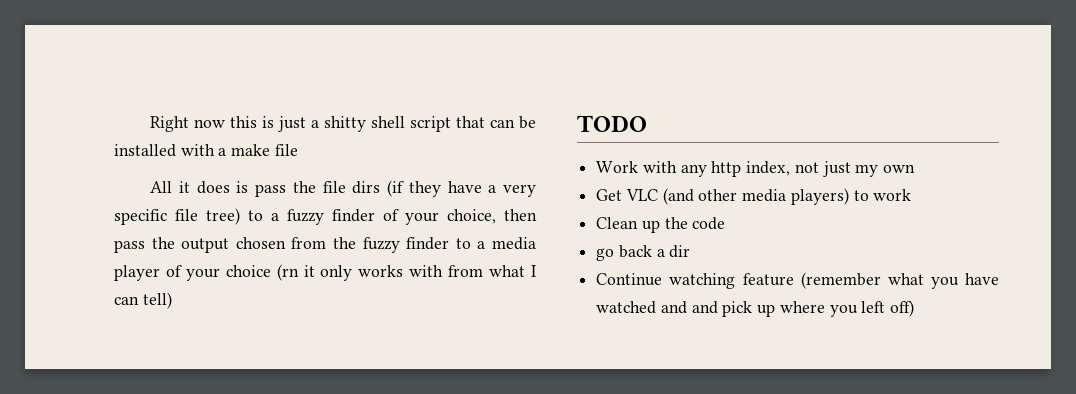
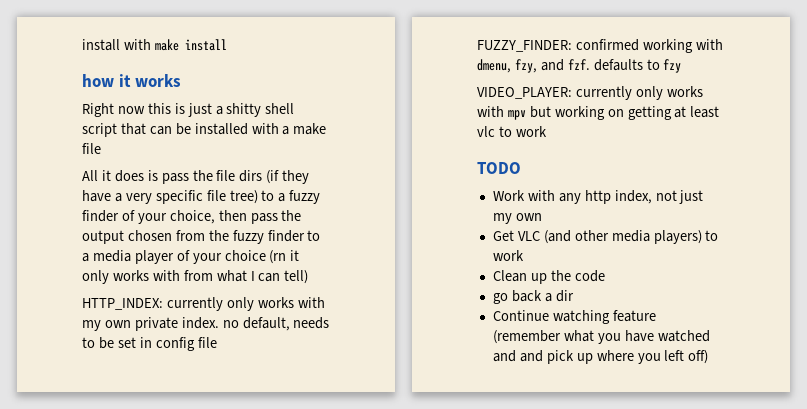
+ install with make install
+ how it works
+ HTTP_INDEX: currently only works with my own private index. no default, needs to be set in config file
+ FUZZY_FINDER: confirmed working with dmenu, fzy, and fzf. defaults to fzy
+ VIDEO_PLAYER: currently only works with mpv but working on getting at least vlc to work

